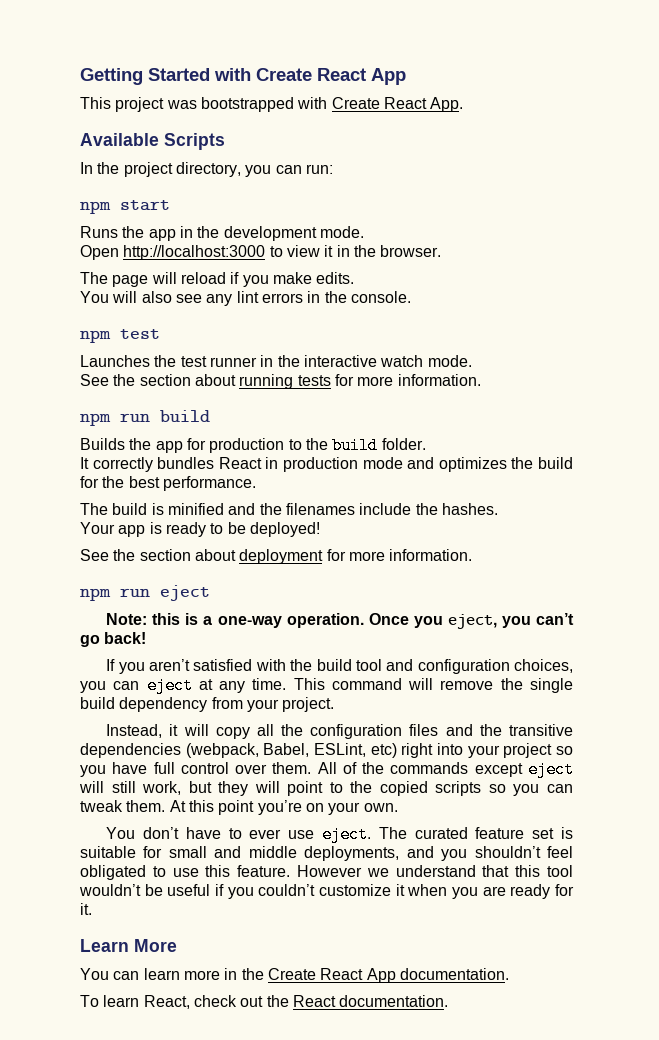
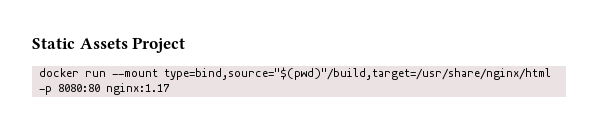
- Getting Started with Create React App
- This project was bootstrapped with Create React App.
- Available Scripts
- In the project directory, you can run:
- npm start
- Runs the app in the development mode.
- Open http://localhost:3000 to view it in the browser.
- The page will reload if you make edits.
- You will also see any lint errors in the console.
- npm test
- Launches the test runner in the interactive watch mode.
- See the section about running tests for more information.
- npm run build
- Builds the app for production to the build folder.
- It correctly bundles React in production mode and optimizes the build for the best performance.
- The build is minified and the filenames include the hashes.
- Your app is ready to be deployed!
- See the section about deployment for more information.
- npm run eject
- Note: this is a one-way operation. Once you eject, you can’t go back!
- If you aren’t satisfied with the build tool and configuration choices, you can eject at any time. This command will remove the single build dependency from your project.
- Instead, it will copy all the configuration files and the transitive dependencies (webpack, Babel, ESLint, etc) right into your project so you have full control over them. All of the commands except eject will still work, but they will point to the copied scripts so you can tweak them. At this point you’re on your own.
- You don’t have to ever use eject. The curated feature set is suitable for small and middle deployments, and you shouldn’t feel obligated to use this feature. However we understand that this tool wouldn’t be useful if you couldn’t customize it when you are ready for it.
- Learn More
- You can learn more in the Create React App documentation.
- To learn React, check out the React documentation.
+ Static Assets Project
+ docker run --mount type=bind,source="$(pwd)"/build,target=/usr/share/nginx/html -p 8080:80 nginx:1.17

